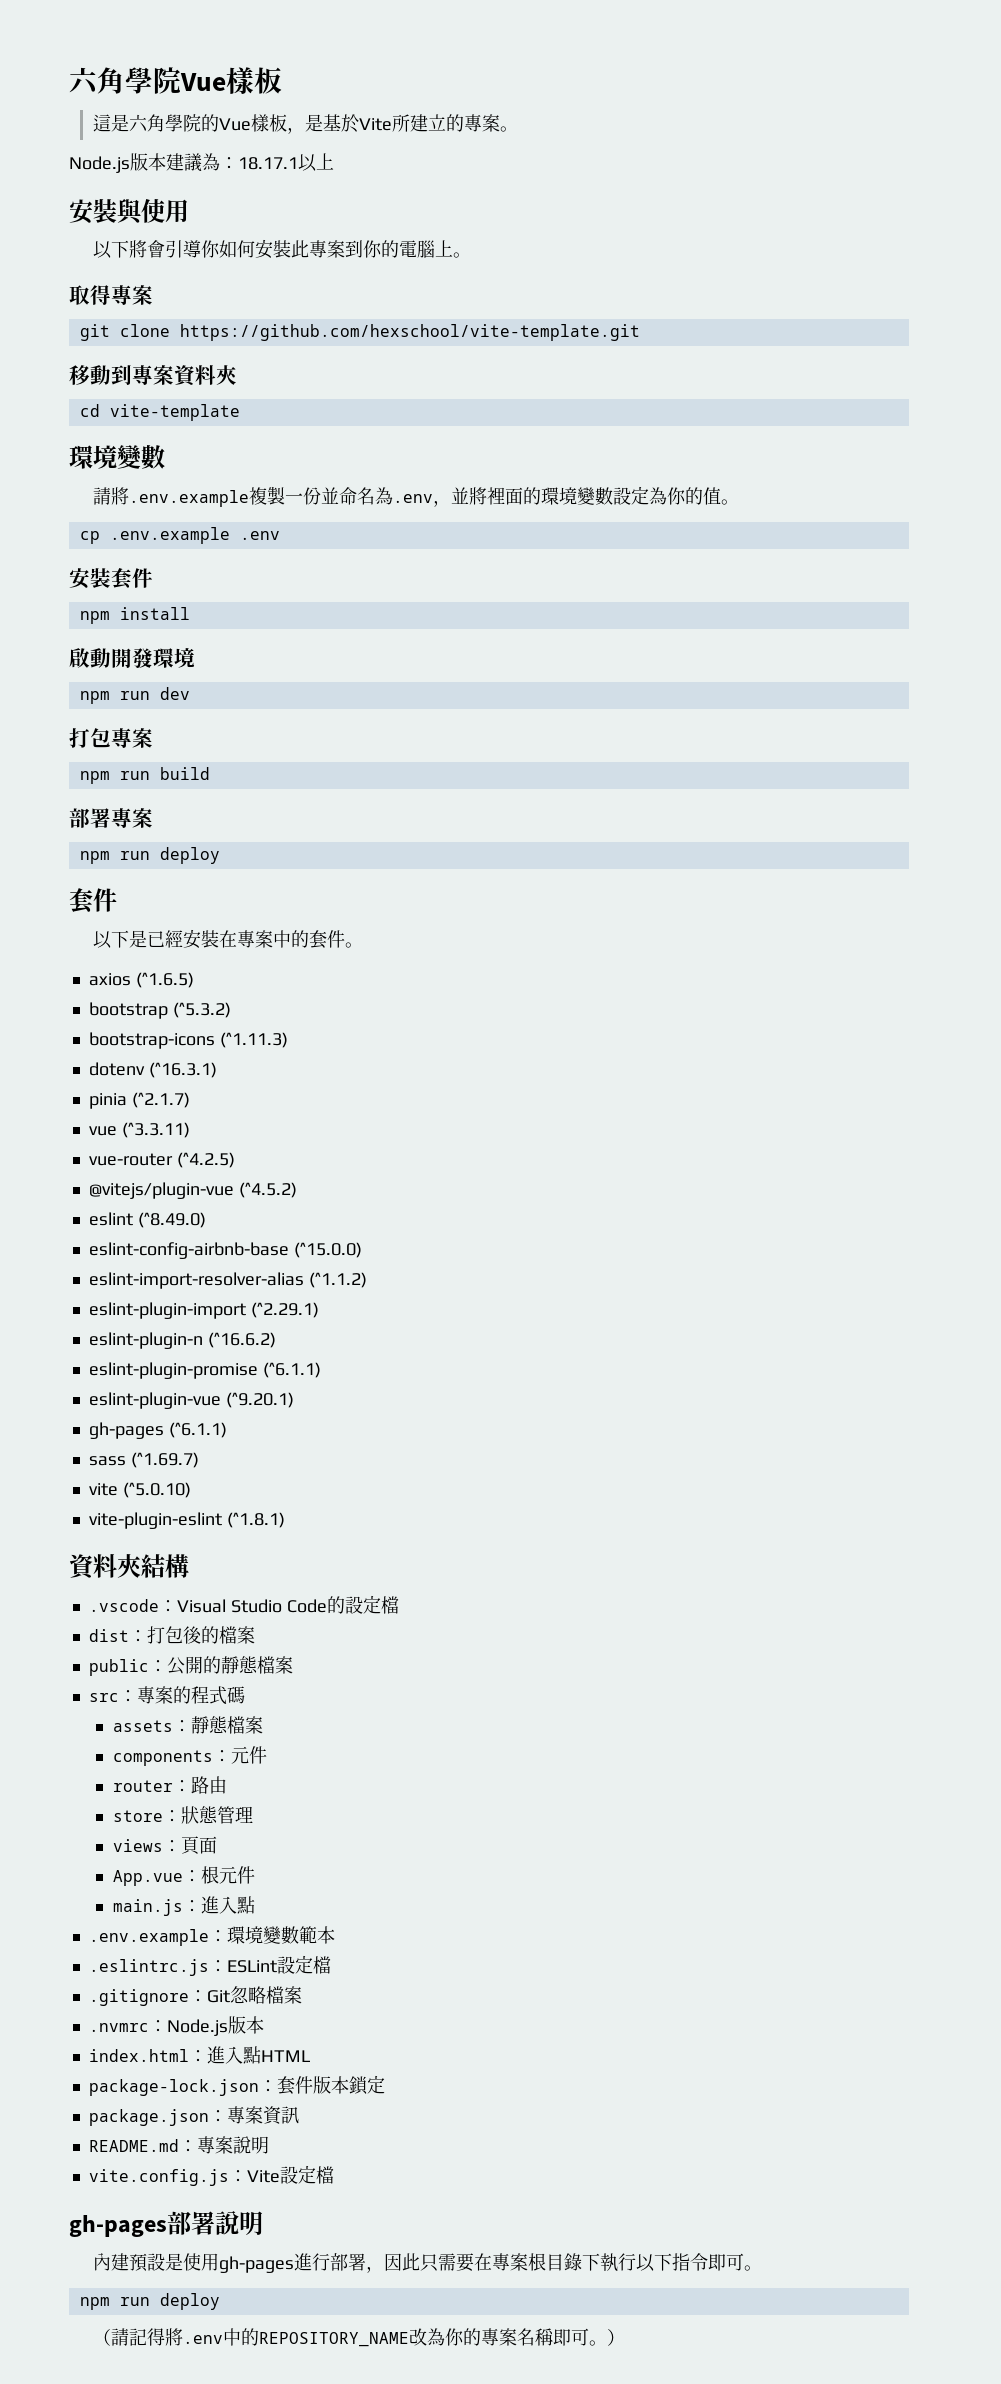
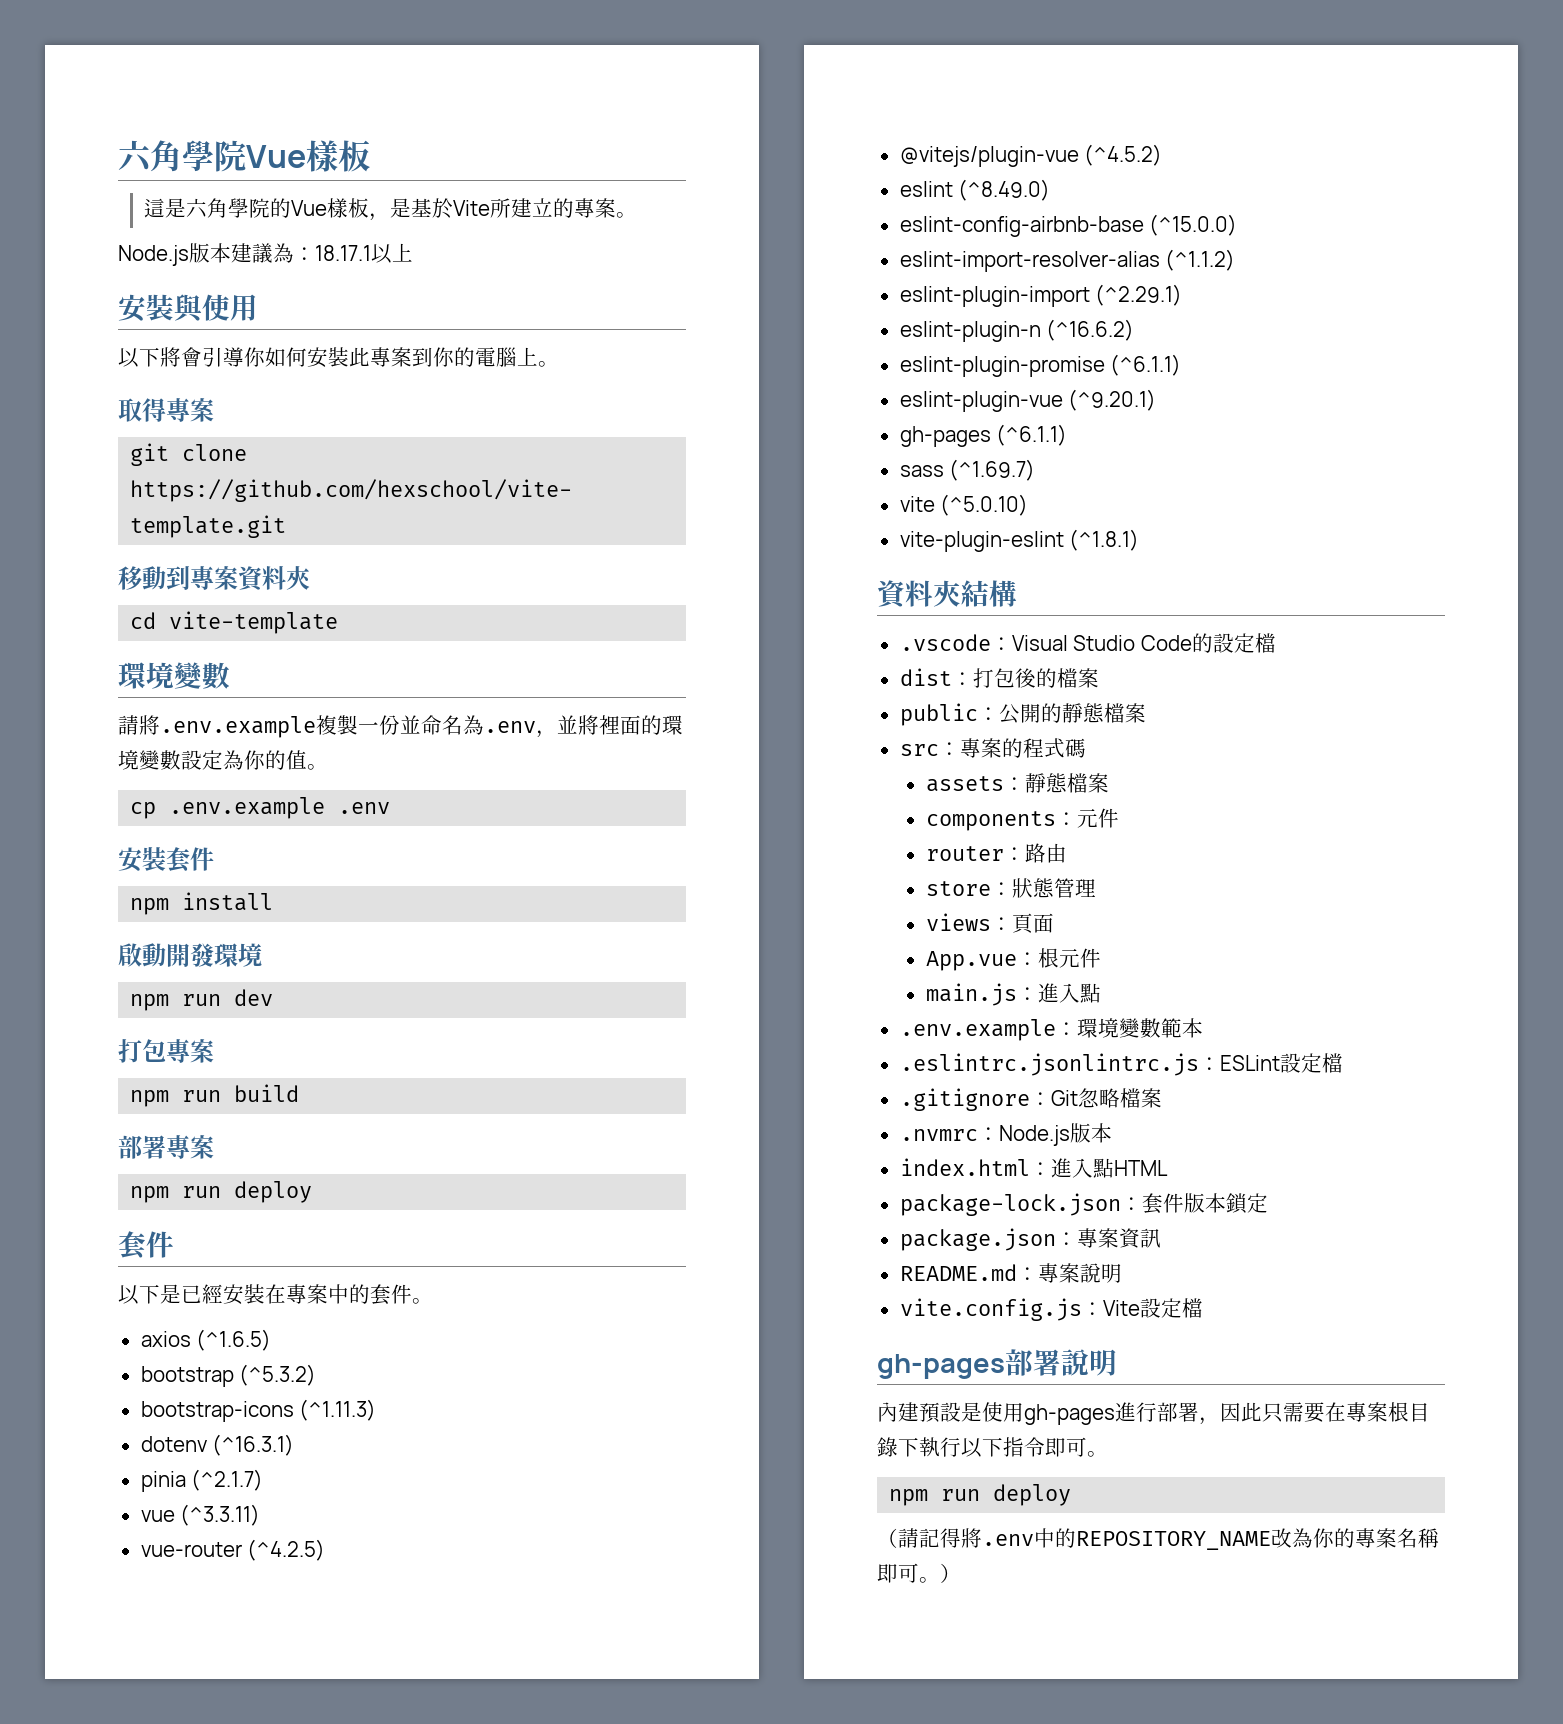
- .eslintrc.js：ESLint設定檔
+ .eslintrc.jsonlintrc.js：ESLint設定檔

